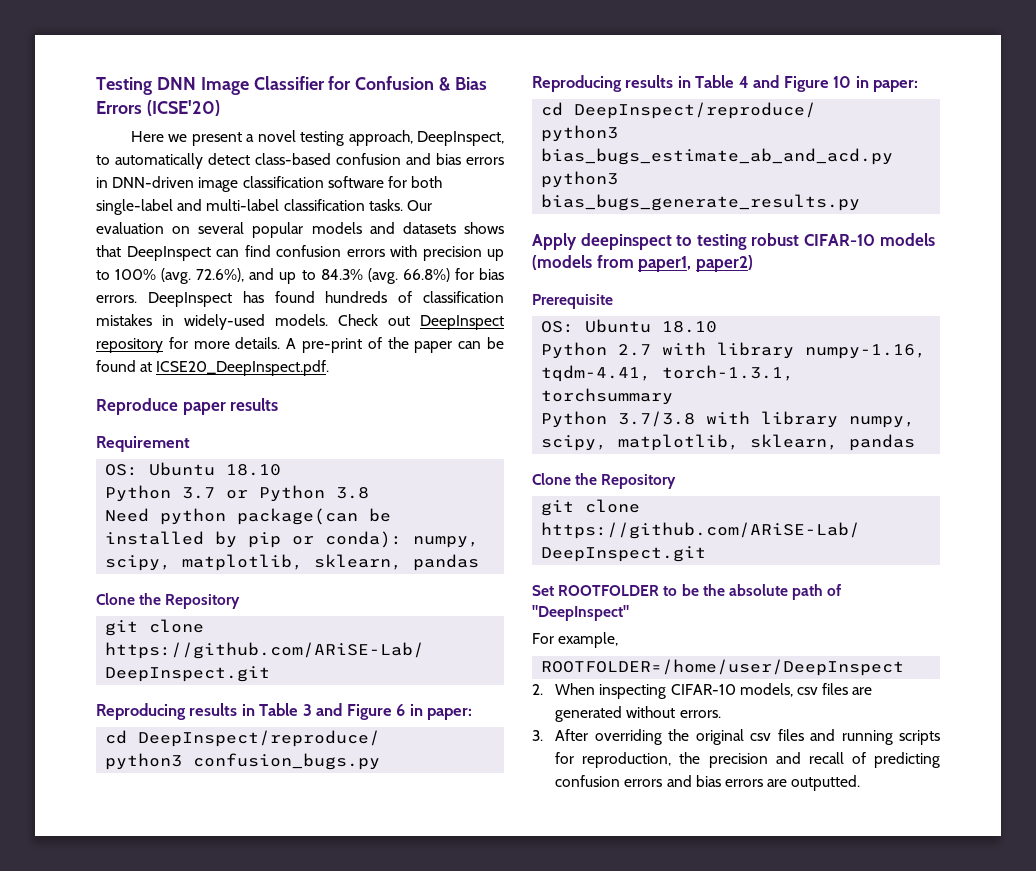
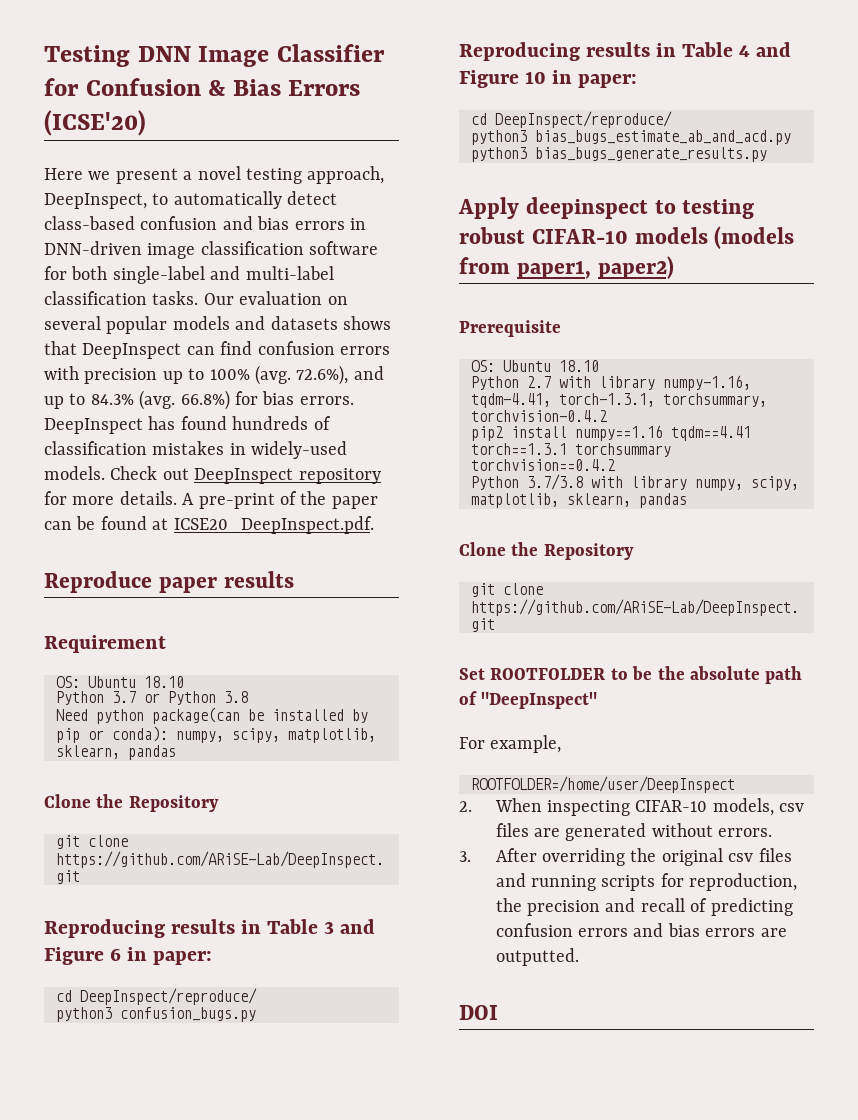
- Python 2.7 with library numpy-1.16, tqdm-4.41, torch-1.3.1, torchsummary
+ Python 2.7 with library numpy-1.16, tqdm-4.41, torch-1.3.1, torchsummary, torchvision-0.4.2
+ pip2 install numpy==1.16 tqdm==4.41 torch==1.3.1 torchsummary torchvision==0.4.2
+ DOI

